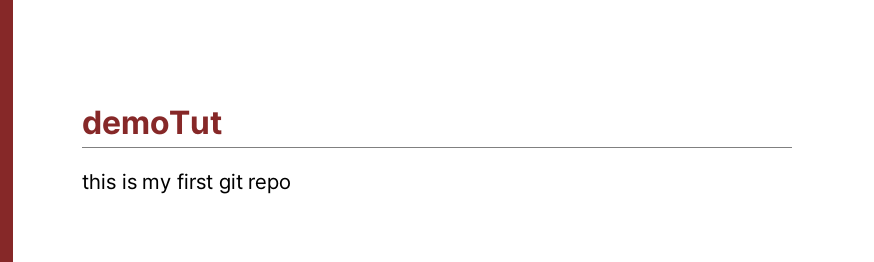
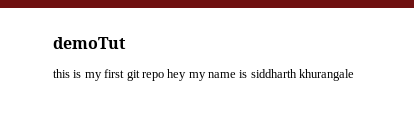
- this is my first git repo
+ this is my first git repo hey my name is siddharth khurangale

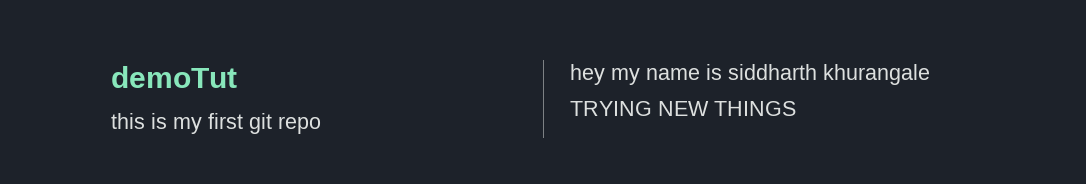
- this is my first git repo hey my name is siddharth khurangale
+ this is my first git repo
+ hey my name is siddharth khurangale
+ TRYING NEW THINGS

